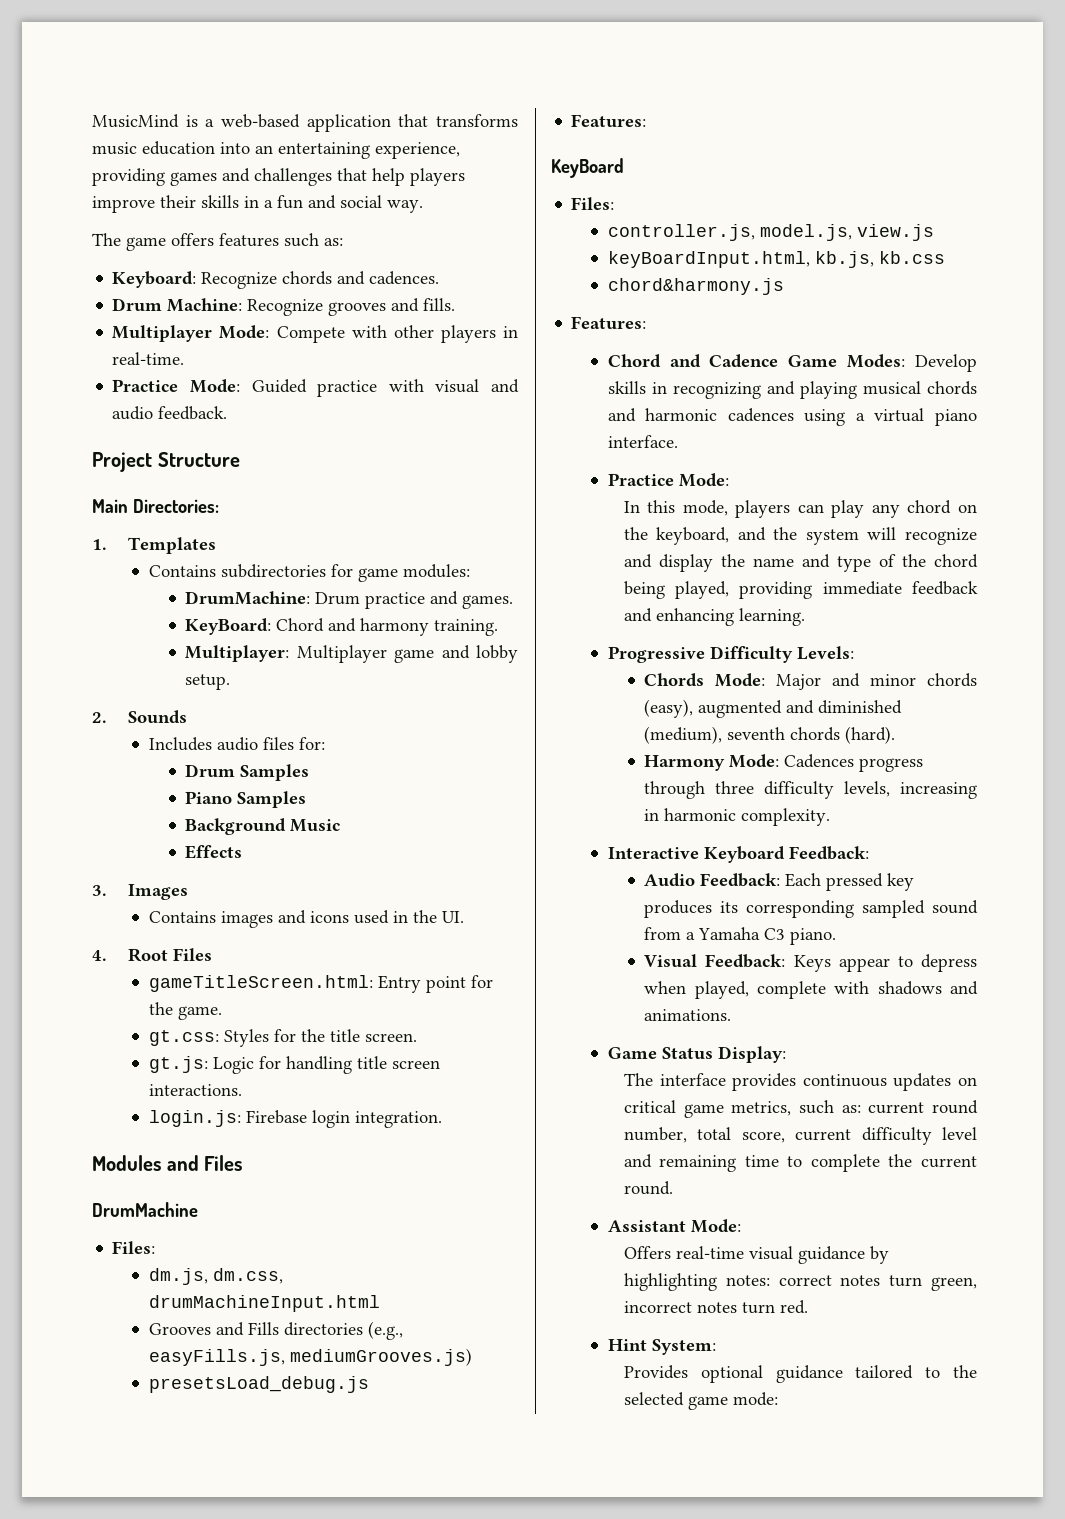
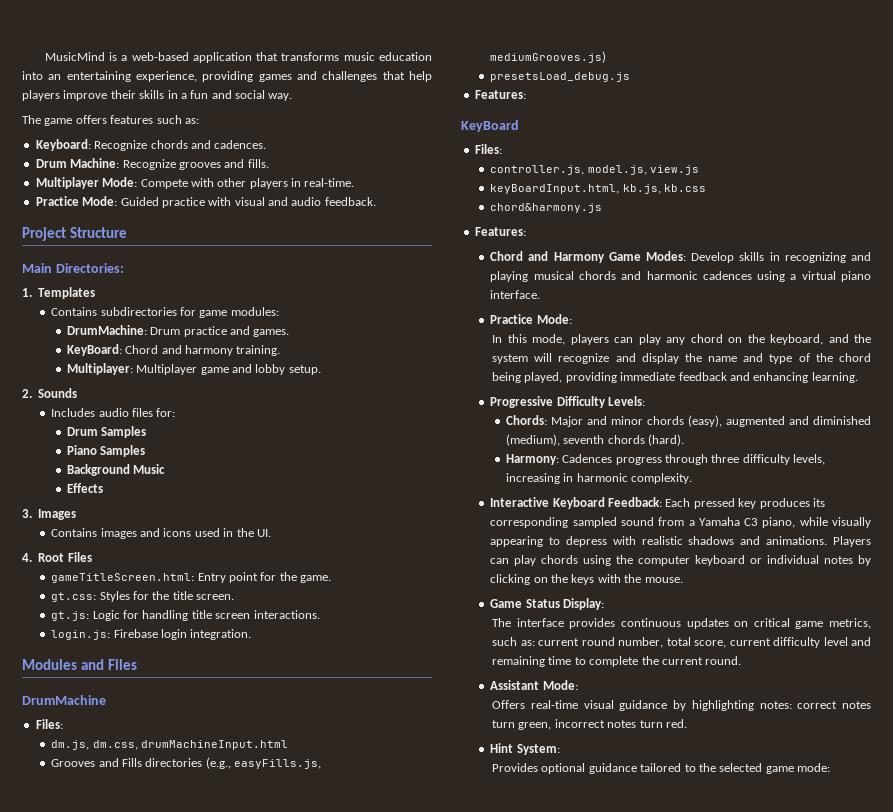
- Chord and Cadence Game Modes: Develop skills in recognizing and playing musical chords and harmonic cadences using a virtual piano interface.
+ Chord and Harmony Game Modes: Develop skills in recognizing and playing musical chords and harmonic cadences using a virtual piano interface.
- Chords Mode: Major and minor chords (easy), augmented and diminished (medium), seventh chords (hard).
+ Chords: Major and minor chords (easy), augmented and diminished (medium), seventh chords (hard).
- Harmony Mode: Cadences progress through three difficulty levels, increasing in harmonic complexity.
+ Harmony: Cadences progress through three difficulty levels, increasing in harmonic complexity.
- Interactive Keyboard Feedback:
- Audio Feedback: Each pressed key produces its corresponding sampled sound from a Yamaha C3 piano.
- Visual Feedback: Keys appear to depress when played, complete with shadows and animations.
+ Interactive Keyboard Feedback: Each pressed key produces its corresponding sampled sound from a Yamaha C3 piano, while visually appearing to depress with realistic shadows and animations. Players can play chords using the computer keyboard or individual notes by clicking on the keys with the mouse.

